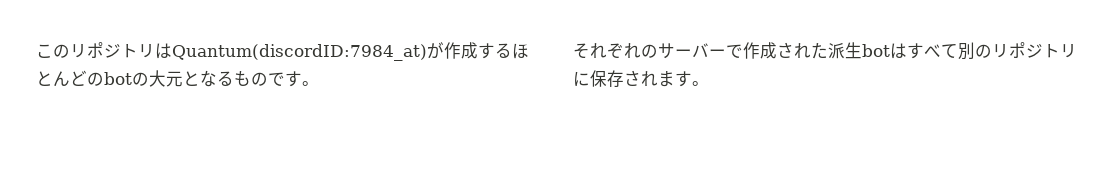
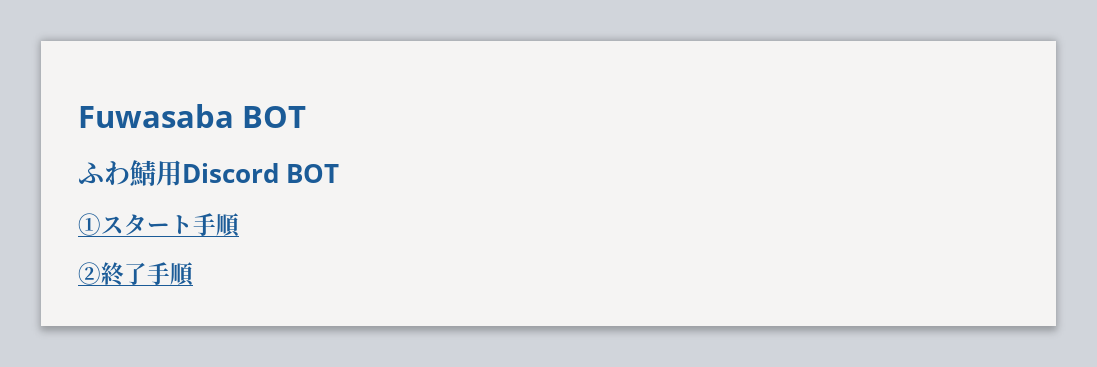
- このリポジトリはQuantum(discordID:7984_at)が作成するほとんどのbotの大元となるものです。
- それぞれのサーバーで作成された派生botはすべて別のリポジトリに保存されます。
+ Fuwasaba BOT
+ ふわ鯖用Discord BOT
+ ①スタート手順
+ ②終了手順

